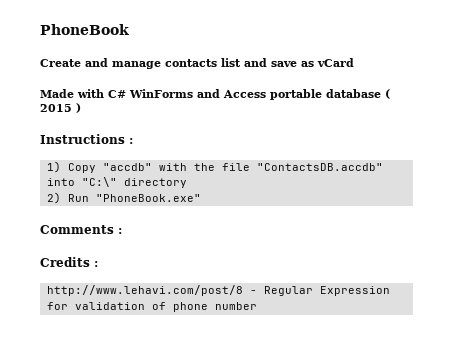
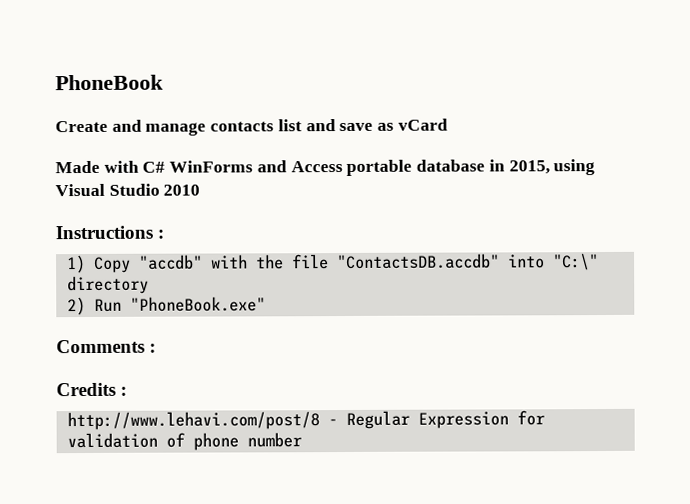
- Made with C# WinForms and Access portable database ( 2015 )
+ Made with C# WinForms and Access portable database in 2015, using Visual Studio 2010

